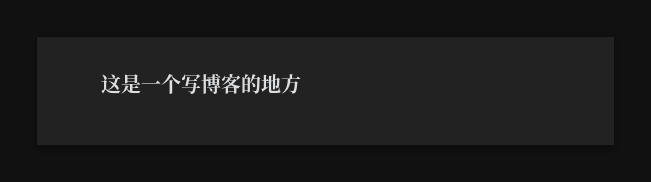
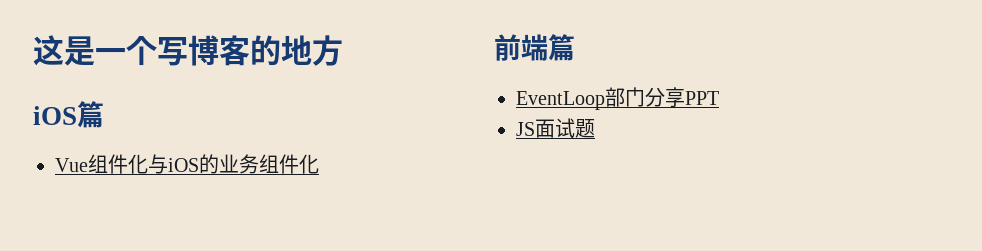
+ iOS篇
+ Vue组件化与iOS的业务组件化
+ 前端篇
+ EventLoop部门分享PPT
+ JS面试题

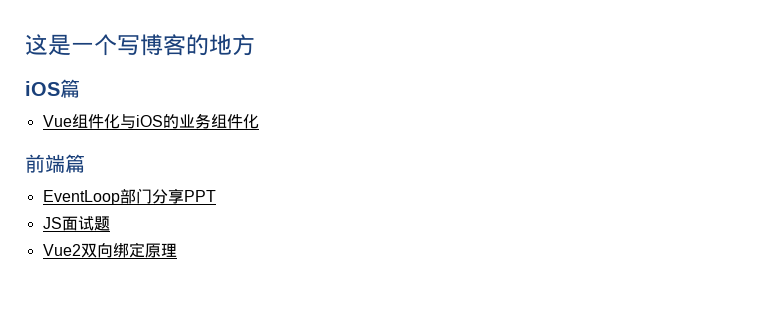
+ Vue2双向绑定原理

